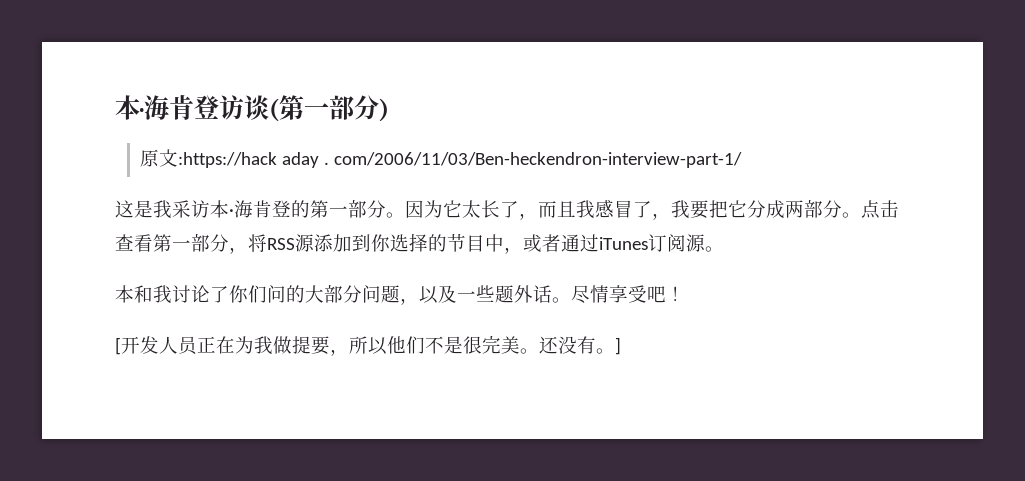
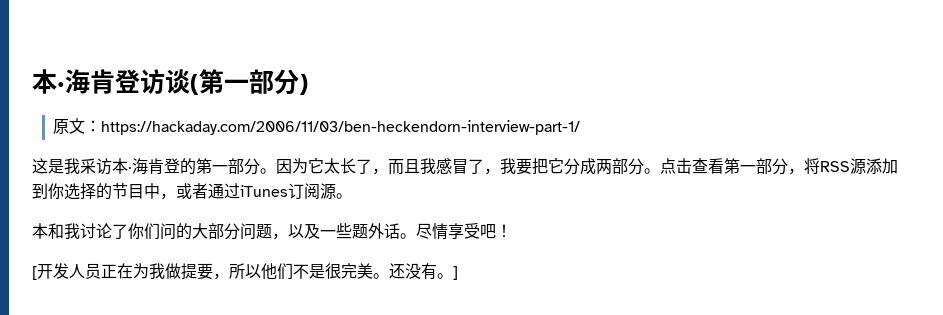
- 原文:https://hack aday . com/2006/11/03/Ben-heckendron-interview-part-1/
+ 原文：https://hackaday.com/2006/11/03/ben-heckendorn-interview-part-1/

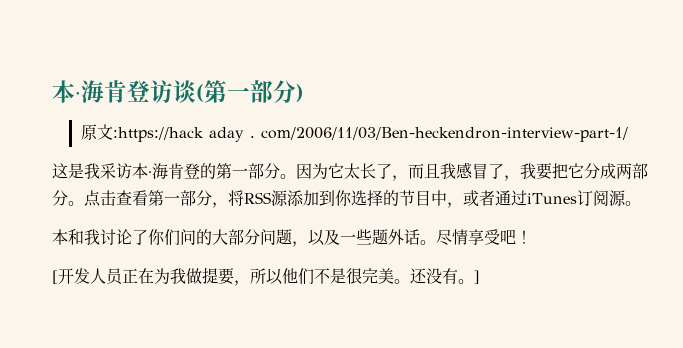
- 原文：https://hackaday.com/2006/11/03/ben-heckendorn-interview-part-1/
+ 原文:https://hack aday . com/2006/11/03/Ben-heckendron-interview-part-1/

